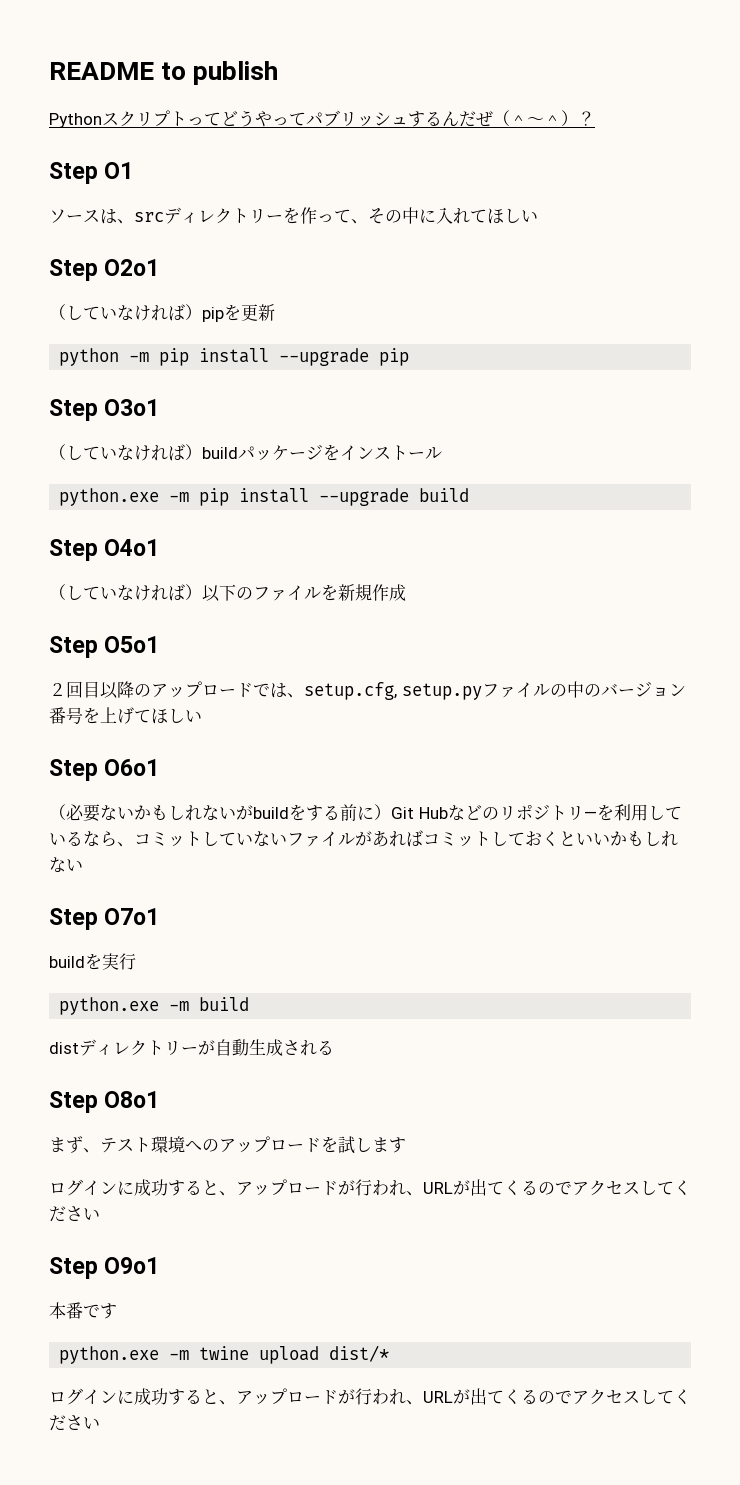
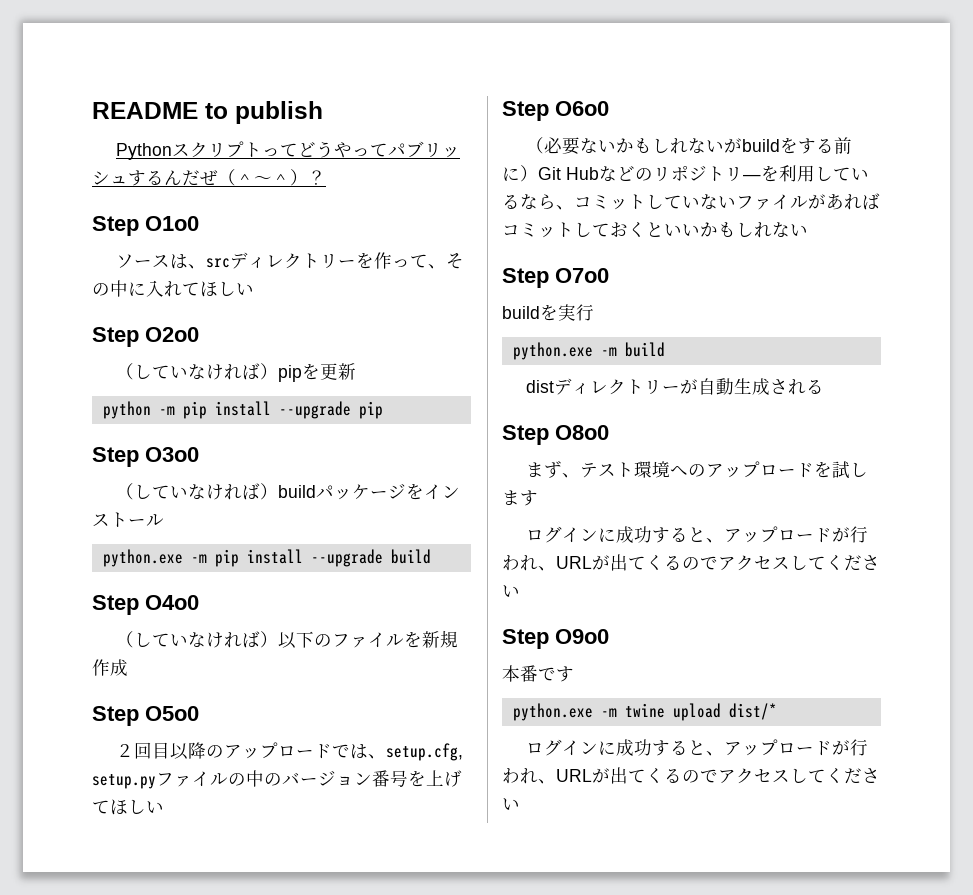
- Step O1
+ Step O1o0
- Step O2o1
+ Step O2o0
- Step O3o1
+ Step O3o0
- Step O4o1
+ Step O4o0
- Step O5o1
+ Step O5o0
- Step O6o1
+ Step O6o0
- Step O7o1
+ Step O7o0
- Step O8o1
+ Step O8o0
- Step O9o1
+ Step O9o0

